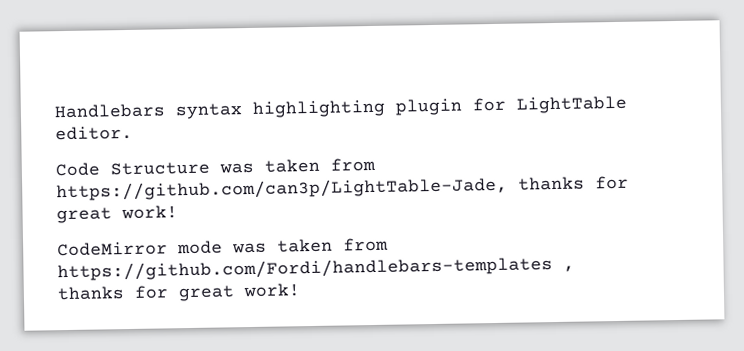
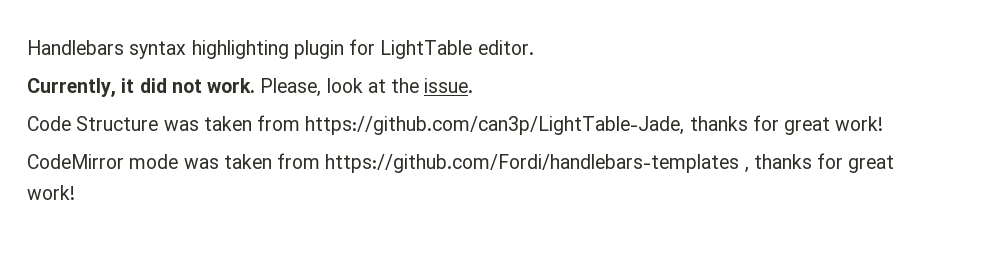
+ Currently, it did not work. Please, look at the issue.

